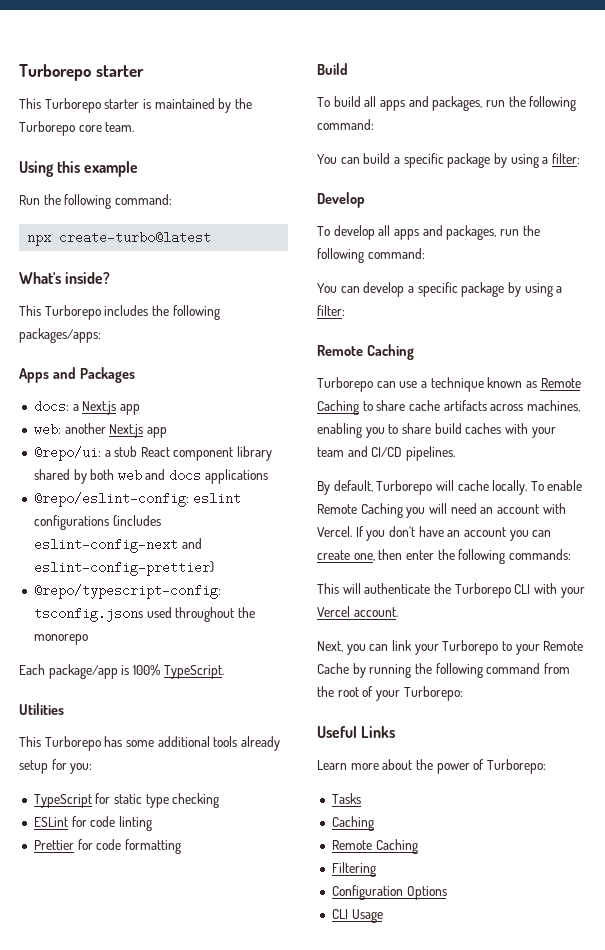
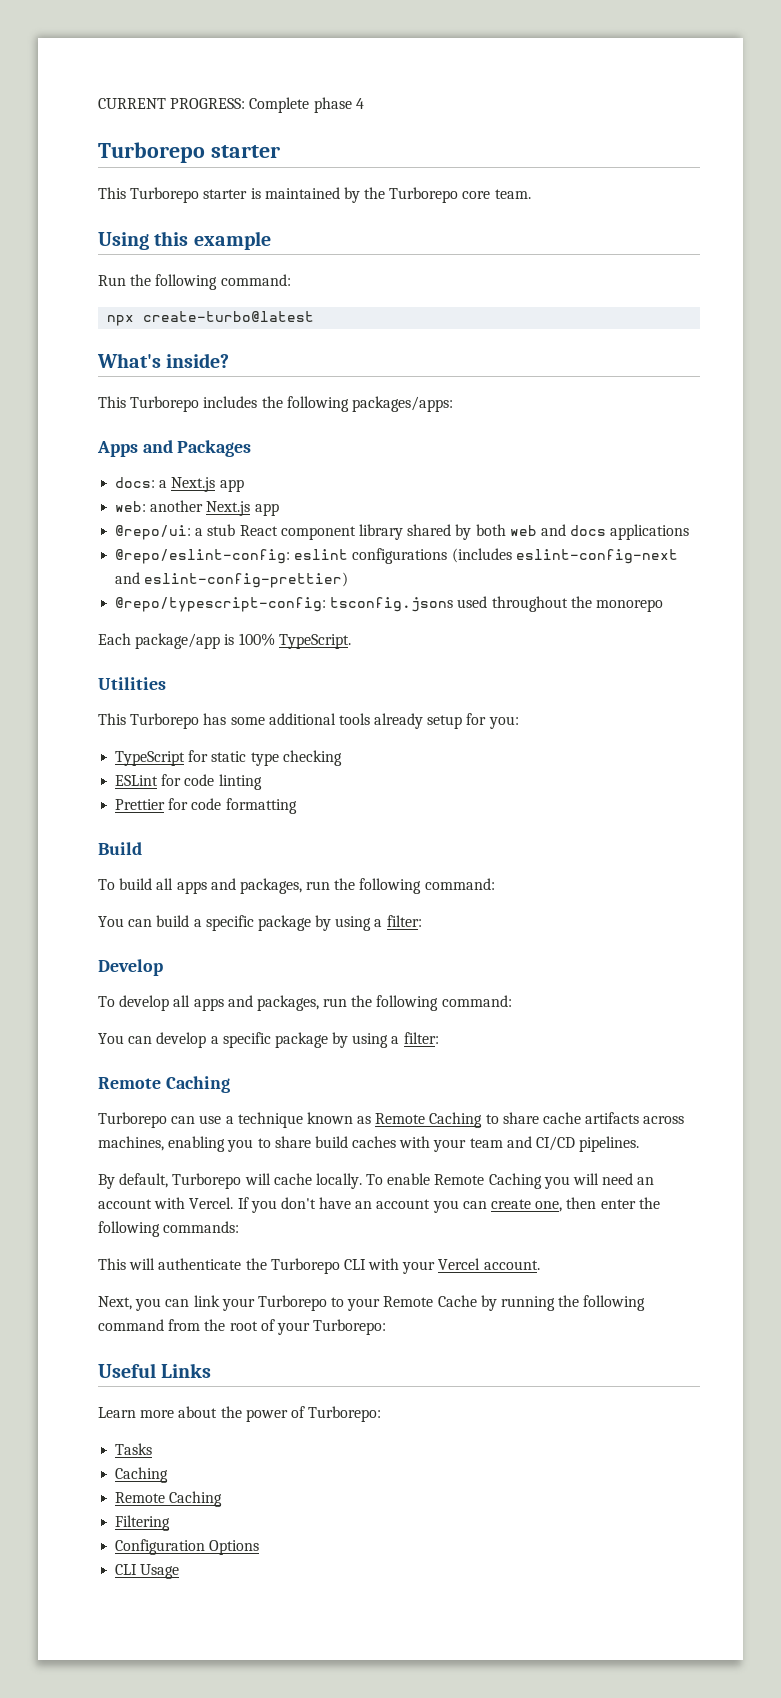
+ CURRENT PROGRESS: Complete phase 4

